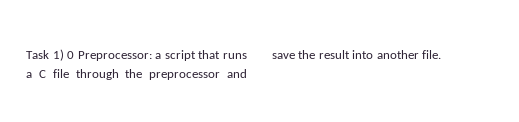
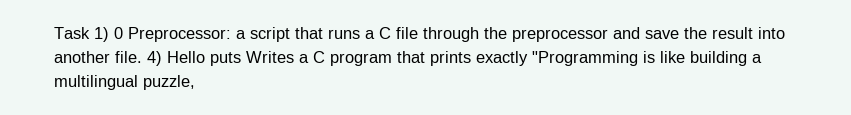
+ 4) Hello puts Writes a C program that prints exactly "Programming is like building a multilingual puzzle,

